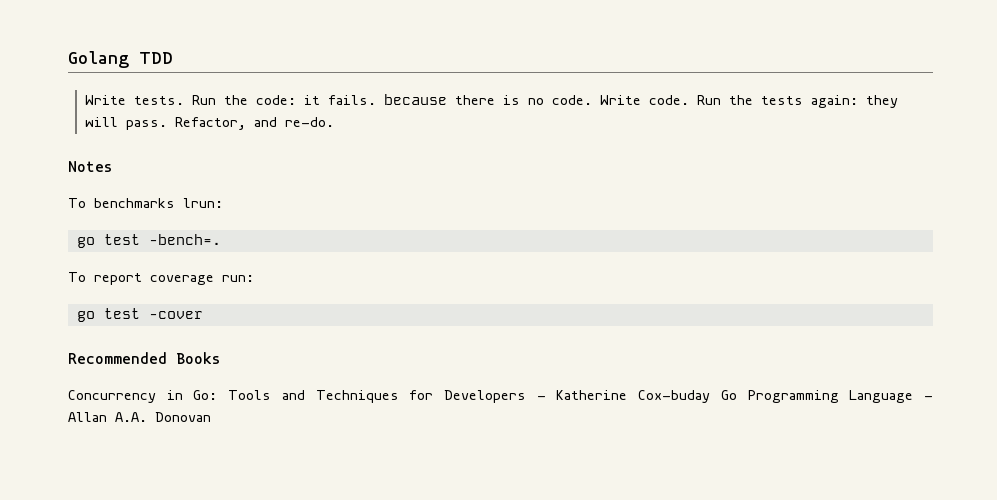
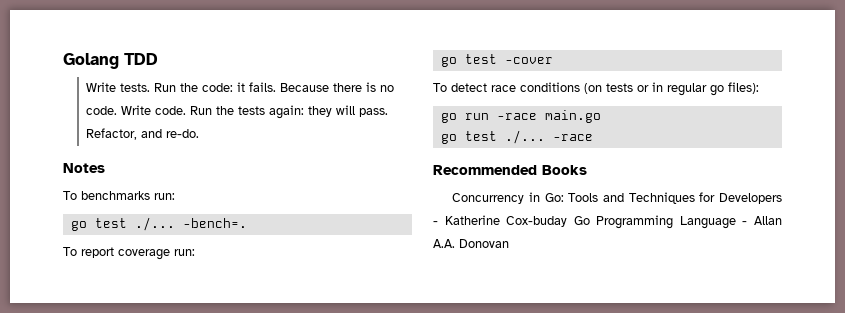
- Run the code: it fails. because there is no code.
+ Run the code: it fails. Because there is no code.
- To benchmarks lrun:
- go test -bench=.
+ To benchmarks run:
+ go test ./... -bench=.
+ To detect race conditions (on tests or in regular go files):
+ go run -race main.go
+ go test ./... -race

